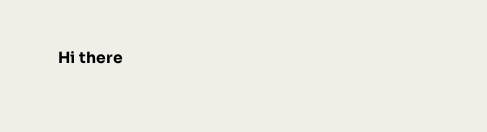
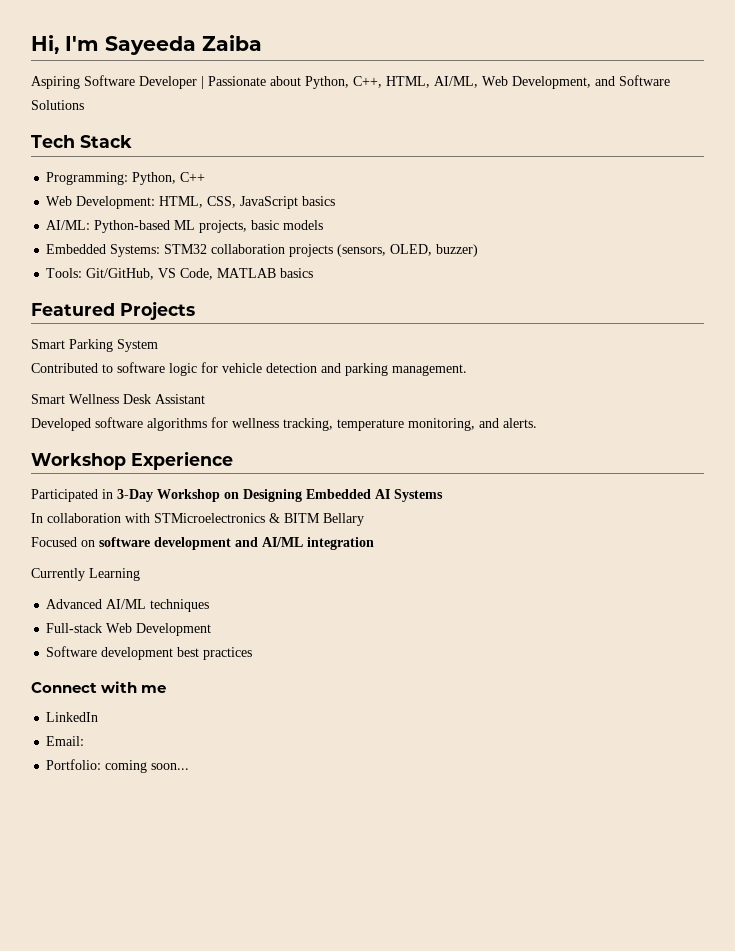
- Hi there
+ Hi, I'm Sayeeda Zaiba
+ Aspiring Software Developer | Passionate about Python, C++, HTML, AI/ML, Web Development, and Software Solutions
+ Tech Stack
+ Programming: Python, C++
+ Web Development: HTML, CSS, JavaScript basics
+ AI/ML: Python-based ML projects, basic models
+ Embedded Systems: STM32 collaboration projects (sensors, OLED, buzzer)
+ Tools: Git/GitHub, VS Code, MATLAB basics
+ Featured Projects
+ Smart Parking System
+ Contributed to software logic for vehicle detection and parking management.
+ Smart Wellness Desk Assistant
+ Developed software algorithms for wellness tracking, temperature monitoring, and alerts.
+ Workshop Experience
+ Participated in 3-Day Workshop on Designing Embedded AI Systems
+ In collaboration with STMicroelectronics & BITM Bellary
+ Focused on software development and AI/ML integration
+ Currently Learning
+ Advanced AI/ML techniques
+ Full-stack Web Development
+ Software development best practices
+ Connect with me
+ LinkedIn
+ Email:
+ Portfolio: coming soon...

